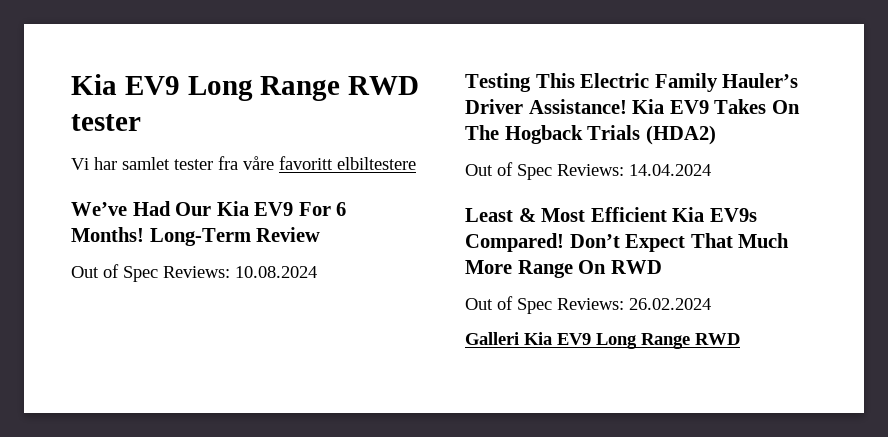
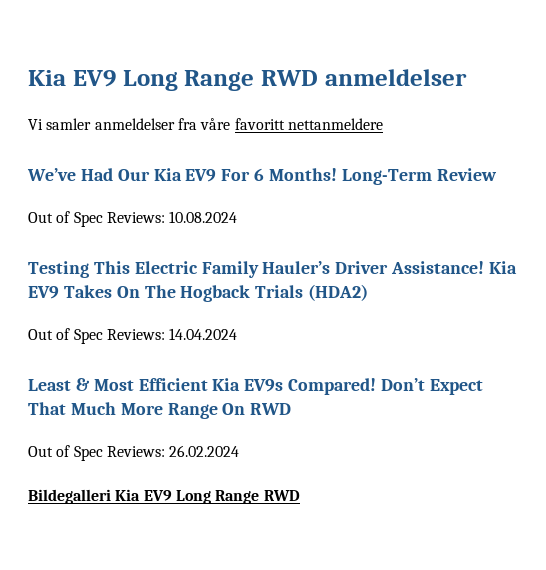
- Kia EV9 Long Range RWD tester
+ Kia EV9 Long Range RWD anmeldelser
- Vi har samlet tester fra våre favoritt elbiltestere
+ Vi samler anmeldelser fra våre favoritt nettanmeldere
- Galleri Kia EV9 Long Range RWD
+ Bildegalleri Kia EV9 Long Range RWD

